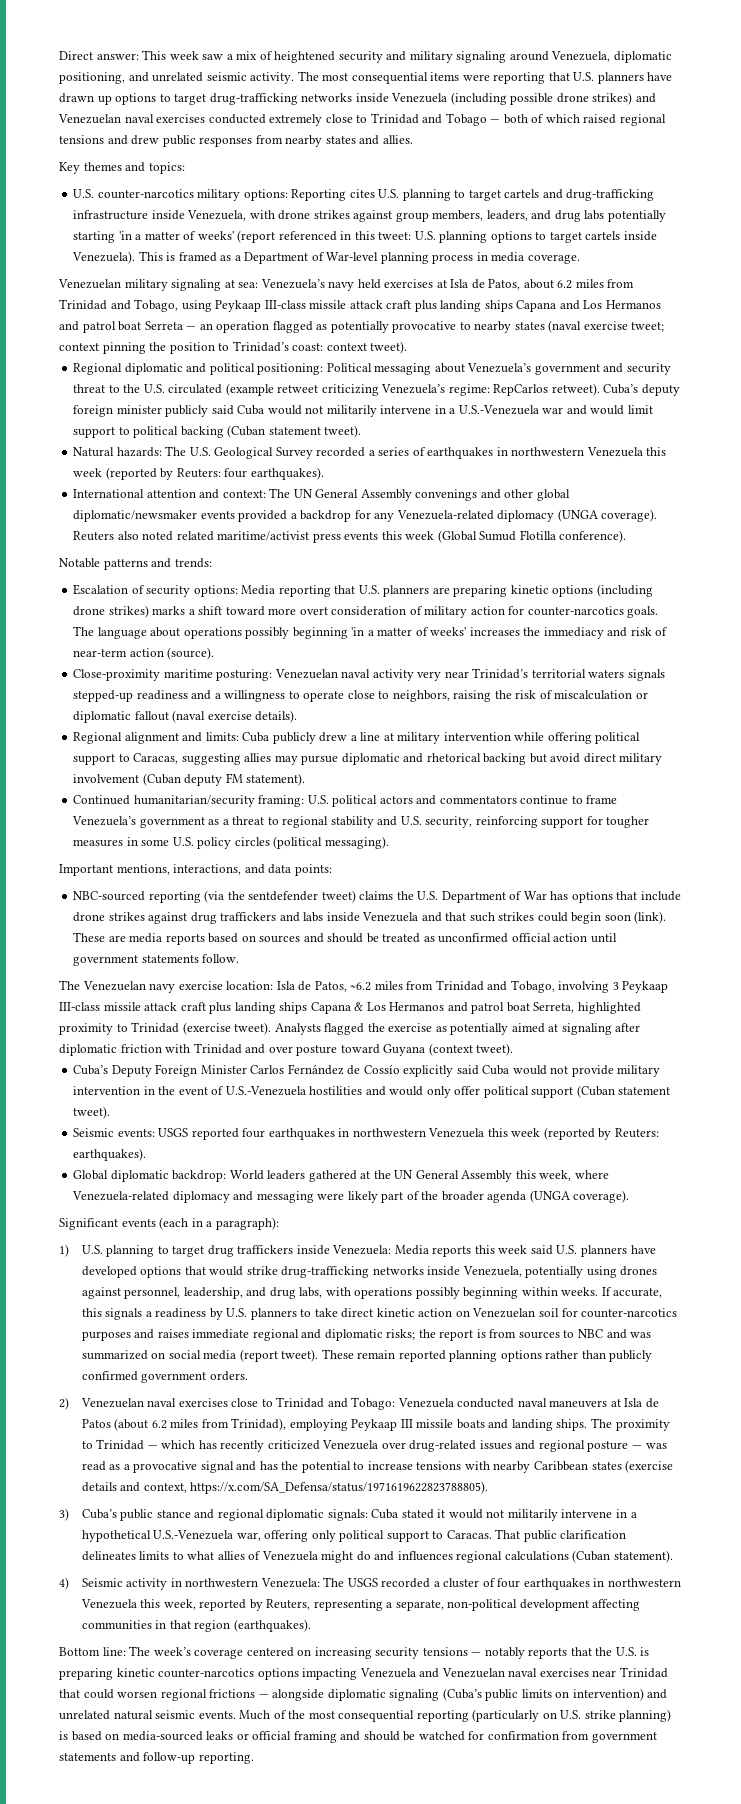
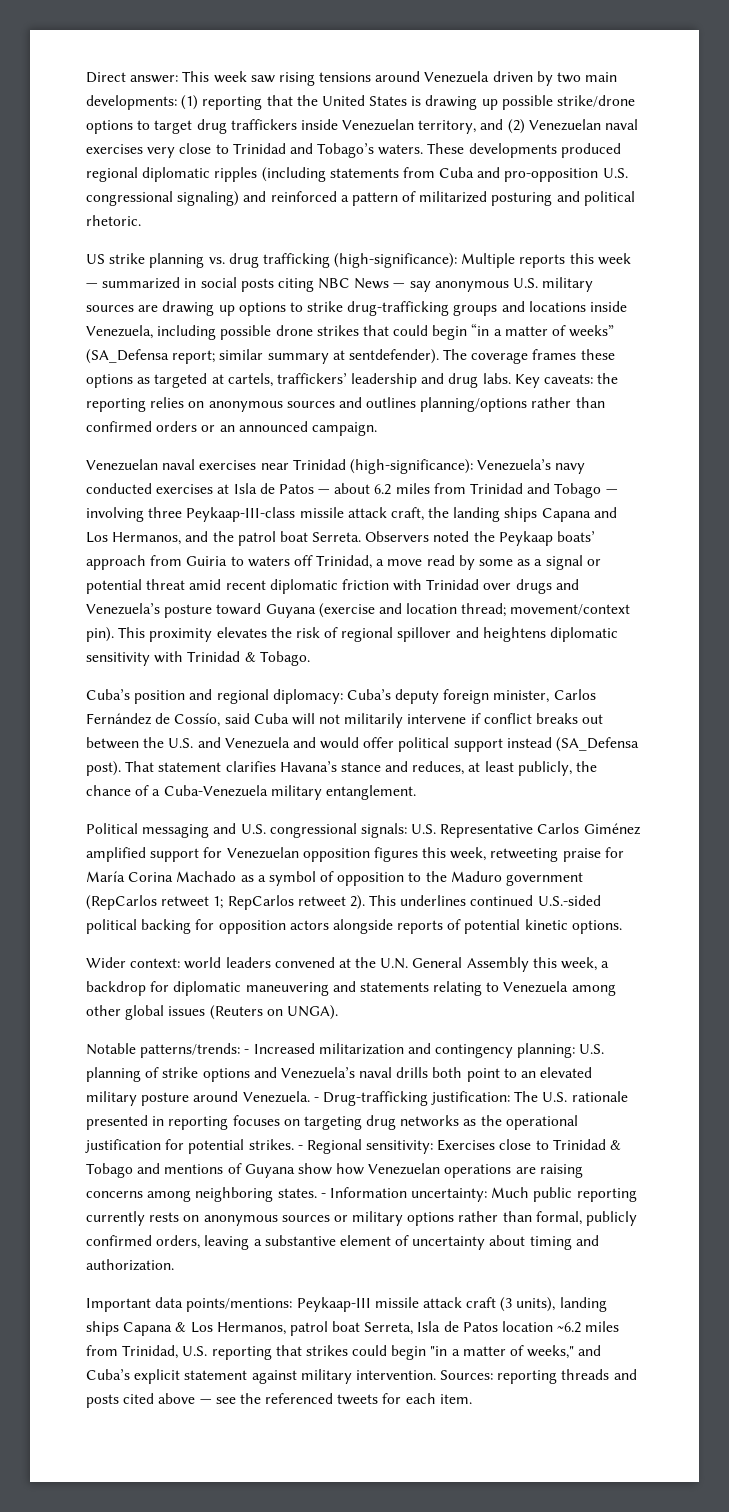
- Direct answer: This week saw a mix of heightened security and military signaling around Venezuela, diplomatic positioning, and unrelated seismic activity. The most consequential items were reporting that U.S. planners have drawn up options to target drug-trafficking networks inside Venezuela (including possible drone strikes) and Venezuelan naval exercises conducted extremely close to Trinidad and Tobago — both of which raised regional tensions and drew public responses from nearby states and allies.
- Key themes and topics:
- U.S. counter‑narcotics military options: Reporting cites U.S. planning to target cartels and drug-trafficking infrastructure inside Venezuela, with drone strikes against group members, leaders, and drug labs potentially starting 'in a matter of weeks' (report referenced in this tweet: U.S. planning options to target cartels inside Venezuela). This is framed as a Department of War-level planning process in media coverage.
- Venezuelan military signaling at sea: Venezuela’s navy held exercises at Isla de Patos, about 6.2 miles from Trinidad and Tobago, using Peykaap III-class missile attack craft plus landing ships Capana and Los Hermanos and patrol boat Serreta — an operation flagged as potentially provocative to nearby states (naval exercise tweet; context pinning the position to Trinidad’s coast: context tweet).
- Regional diplomatic and political positioning: Political messaging about Venezuela’s government and security threat to the U.S. circulated (example retweet criticizing Venezuela’s regime: RepCarlos retweet). Cuba’s deputy foreign minister publicly said Cuba would not militarily intervene in a U.S.-Venezuela war and would limit support to political backing (Cuban statement tweet).
- Natural hazards: The U.S. Geological Survey recorded a series of earthquakes in northwestern Venezuela this week (reported by Reuters: four earthquakes).
- International attention and context: The UN General Assembly convenings and other global diplomatic/newsmaker events provided a backdrop for any Venezuela-related diplomacy (UNGA coverage). Reuters also noted related maritime/activist press events this week (Global Sumud Flotilla conference).
- Notable patterns and trends:
- Escalation of security options: Media reporting that U.S. planners are preparing kinetic options (including drone strikes) marks a shift toward more overt consideration of military action for counter-narcotics goals. The language about operations possibly beginning 'in a matter of weeks' increases the immediacy and risk of near-term action (source).
- Close-proximity maritime posturing: Venezuelan naval activity very near Trinidad’s territorial waters signals stepped-up readiness and a willingness to operate close to neighbors, raising the risk of miscalculation or diplomatic fallout (naval exercise details).
- Regional alignment and limits: Cuba publicly drew a line at military intervention while offering political support to Caracas, suggesting allies may pursue diplomatic and rhetorical backing but avoid direct military involvement (Cuban deputy FM statement).
- Continued humanitarian/security framing: U.S. political actors and commentators continue to frame Venezuela’s government as a threat to regional stability and U.S. security, reinforcing support for tougher measures in some U.S. policy circles (political messaging).
- Important mentions, interactions, and data points:
- NBC-sourced reporting (via the sentdefender tweet) claims the U.S. Department of War has options that include drone strikes against drug traffickers and labs inside Venezuela and that such strikes could begin soon (link). These are media reports based on sources and should be treated as unconfirmed official action until government statements follow.
- The Venezuelan navy exercise location: Isla de Patos, ~6.2 miles from Trinidad and Tobago, involving 3 Peykaap III-class missile attack craft plus landing ships Capana & Los Hermanos and patrol boat Serreta, highlighted proximity to Trinidad (exercise tweet). Analysts flagged the exercise as potentially aimed at signaling after diplomatic friction with Trinidad and over posture toward Guyana (context tweet).
- Cuba’s Deputy Foreign Minister Carlos Fernández de Cossío explicitly said Cuba would not provide military intervention in the event of U.S.-Venezuela hostilities and would only offer political support (Cuban statement tweet).
- Seismic events: USGS reported four earthquakes in northwestern Venezuela this week (reported by Reuters: earthquakes).
- Global diplomatic backdrop: World leaders gathered at the UN General Assembly this week, where Venezuela-related diplomacy and messaging were likely part of the broader agenda (UNGA coverage).
- Significant events (each in a paragraph):
- 1) U.S. planning to target drug traffickers inside Venezuela: Media reports this week said U.S. planners have developed options that would strike drug-trafficking networks inside Venezuela, potentially using drones against personnel, leadership, and drug labs, with operations possibly beginning within weeks. If accurate, this signals a readiness by U.S. planners to take direct kinetic action on Venezuelan soil for counter‑narcotics purposes and raises immediate regional and diplomatic risks; the report is from sources to NBC and was summarized on social media (report tweet). These remain reported planning options rather than publicly confirmed government orders.
- 2) Venezuelan naval exercises close to Trinidad and Tobago: Venezuela conducted naval maneuvers at Isla de Patos (about 6.2 miles from Trinidad), employing Peykaap III missile boats and landing ships. The proximity to Trinidad — which has recently criticized Venezuela over drug-related issues and regional posture — was read as a provocative signal and has the potential to increase tensions with nearby Caribbean states (exercise details and context, https://x.com/SA_Defensa/status/1971619622823788805).
- 3) Cuba’s public stance and regional diplomatic signals: Cuba stated it would not militarily intervene in a hypothetical U.S.-Venezuela war, offering only political support to Caracas. That public clarification delineates limits to what allies of Venezuela might do and influences regional calculations (Cuban statement).
- 4) Seismic activity in northwestern Venezuela: The USGS recorded a cluster of four earthquakes in northwestern Venezuela this week, reported by Reuters, representing a separate, non-political development affecting communities in that region (earthquakes).
- Bottom line: The week’s coverage centered on increasing security tensions — notably reports that the U.S. is preparing kinetic counter-narcotics options impacting Venezuela and Venezuelan naval exercises near Trinidad that could worsen regional frictions — alongside diplomatic signaling (Cuba’s public limits on intervention) and unrelated natural seismic events. Much of the most consequential reporting (particularly on U.S. strike planning) is based on media-sourced leaks or official framing and should be watched for confirmation from government statements and follow-up reporting.
+ Direct answer: This week saw rising tensions around Venezuela driven by two main developments: (1) reporting that the United States is drawing up possible strike/drone options to target drug traffickers inside Venezuelan territory, and (2) Venezuelan naval exercises very close to Trinidad and Tobago’s waters. These developments produced regional diplomatic ripples (including statements from Cuba and pro-opposition U.S. congressional signaling) and reinforced a pattern of militarized posturing and political rhetoric.
+ US strike planning vs. drug trafficking (high-significance): Multiple reports this week — summarized in social posts citing NBC News — say anonymous U.S. military sources are drawing up options to strike drug-trafficking groups and locations inside Venezuela, including possible drone strikes that could begin “in a matter of weeks” (SA_Defensa report; similar summary at sentdefender). The coverage frames these options as targeted at cartels, traffickers’ leadership and drug labs. Key caveats: the reporting relies on anonymous sources and outlines planning/options rather than confirmed orders or an announced campaign.
+ Venezuelan naval exercises near Trinidad (high-significance): Venezuela’s navy conducted exercises at Isla de Patos — about 6.2 miles from Trinidad and Tobago — involving three Peykaap-III-class missile attack craft, the landing ships Capana and Los Hermanos, and the patrol boat Serreta. Observers noted the Peykaap boats’ approach from Guiria to waters off Trinidad, a move read by some as a signal or potential threat amid recent diplomatic friction with Trinidad over drugs and Venezuela’s posture toward Guyana (exercise and location thread; movement/context pin). This proximity elevates the risk of regional spillover and heightens diplomatic sensitivity with Trinidad & Tobago.
+ Cuba’s position and regional diplomacy: Cuba’s deputy foreign minister, Carlos Fernández de Cossío, said Cuba will not militarily intervene if conflict breaks out between the U.S. and Venezuela and would offer political support instead (SA_Defensa post). That statement clarifies Havana’s stance and reduces, at least publicly, the chance of a Cuba-Venezuela military entanglement.
+ Political messaging and U.S. congressional signals: U.S. Representative Carlos Giménez amplified support for Venezuelan opposition figures this week, retweeting praise for María Corina Machado as a symbol of opposition to the Maduro government (RepCarlos retweet 1; RepCarlos retweet 2). This underlines continued U.S.-sided political backing for opposition actors alongside reports of potential kinetic options.
+ Wider context: world leaders convened at the U.N. General Assembly this week, a backdrop for diplomatic maneuvering and statements relating to Venezuela among other global issues (Reuters on UNGA).
+ Notable patterns/trends: - Increased militarization and contingency planning: U.S. planning of strike options and Venezuela’s naval drills both point to an elevated military posture around Venezuela. - Drug-trafficking justification: The U.S. rationale presented in reporting focuses on targeting drug networks as the operational justification for potential strikes. - Regional sensitivity: Exercises close to Trinidad & Tobago and mentions of Guyana show how Venezuelan operations are raising concerns among neighboring states. - Information uncertainty: Much public reporting currently rests on anonymous sources or military options rather than formal, publicly confirmed orders, leaving a substantive element of uncertainty about timing and authorization.
+ Important data points/mentions: Peykaap-III missile attack craft (3 units), landing ships Capana & Los Hermanos, patrol boat Serreta, Isla de Patos location ~6.2 miles from Trinidad, U.S. reporting that strikes could begin "in a matter of weeks," and Cuba’s explicit statement against military intervention. Sources: reporting threads and posts cited above — see the referenced tweets for each item.

